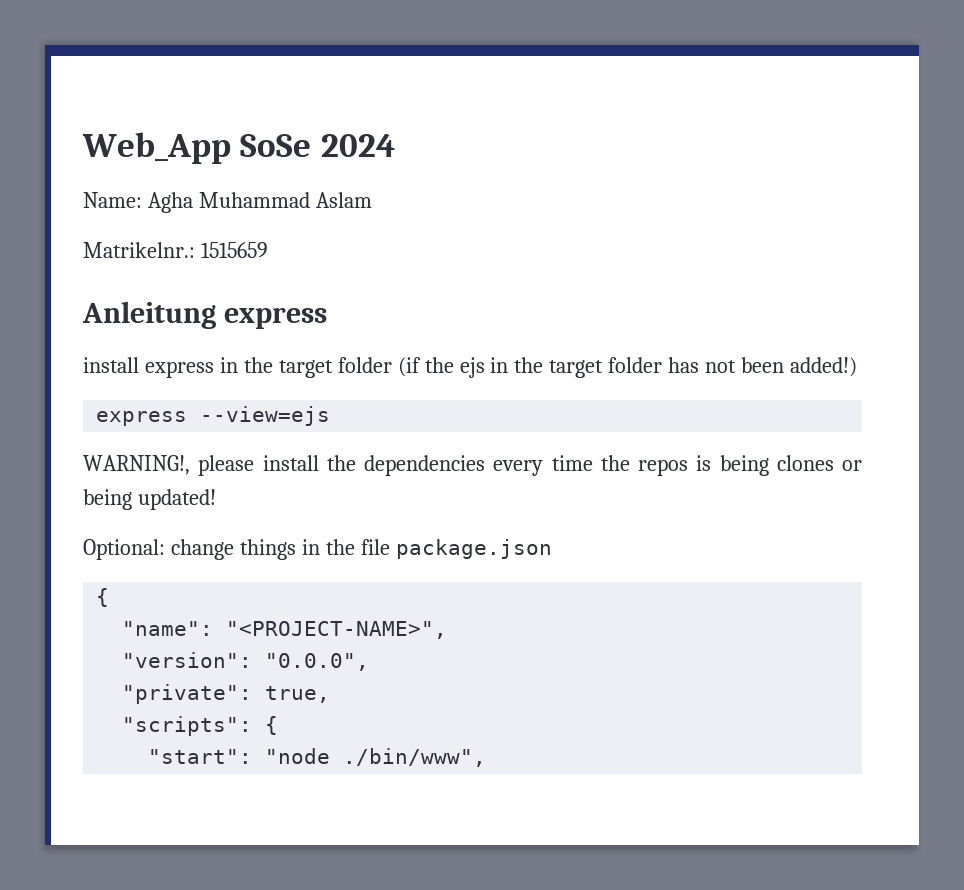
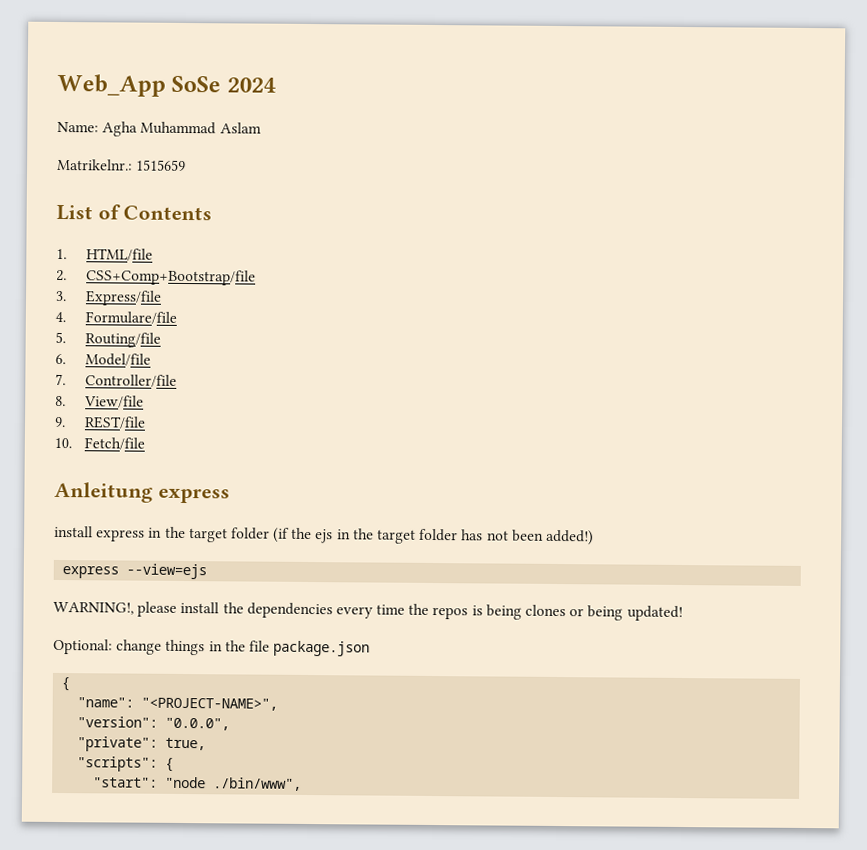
+ List of Contents
+ 1. HTML/file
+ 2. CSS+Comp+Bootstrap/file
+ 3. Express/file
+ 4. Formulare/file
+ 5. Routing/file
+ 6. Model/file
+ 7. Controller/file
+ 8. View/file
+ 9. REST/file
+ 10. Fetch/file

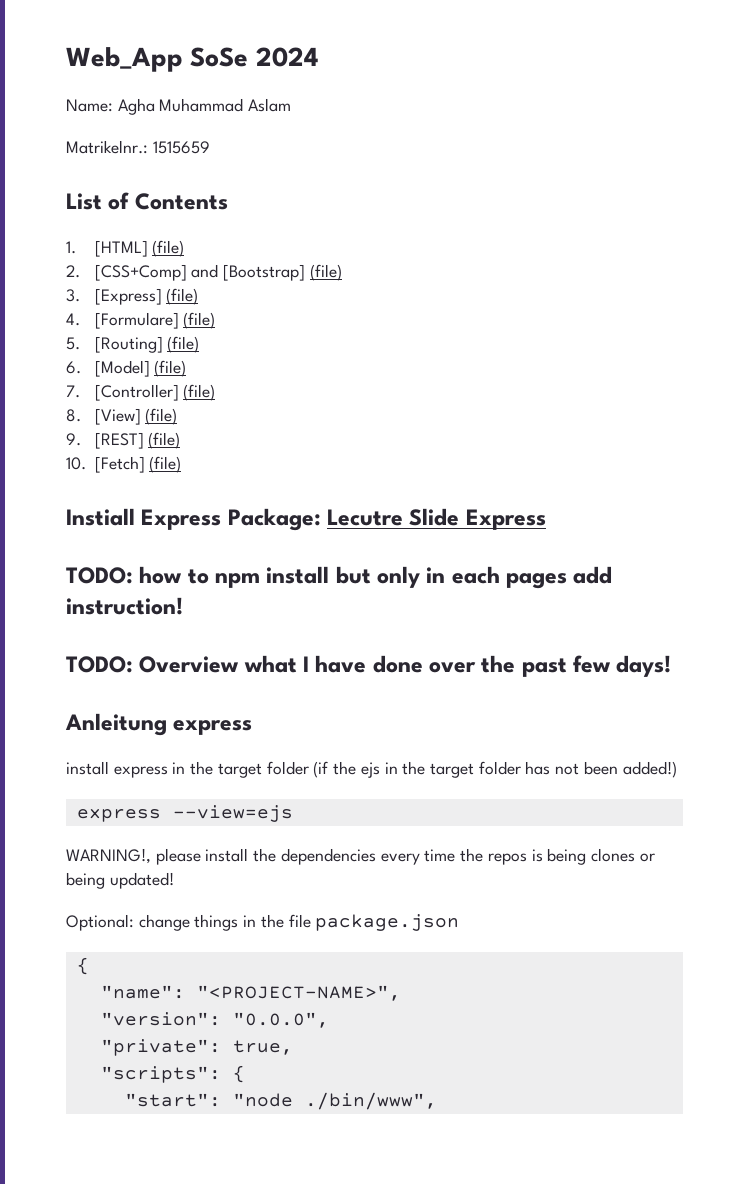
- 1. HTML/file
+ 1. [HTML] (file)
- 2. CSS+Comp+Bootstrap/file
+ 2. [CSS+Comp] and [Bootstrap] (file)
- 3. Express/file
+ 3. [Express] (file)
- 4. Formulare/file
+ 4. [Formulare] (file)
- 5. Routing/file
+ 5. [Routing] (file)
- 6. Model/file
+ 6. [Model] (file)
- 7. Controller/file
+ 7. [Controller] (file)
- 8. View/file
+ 8. [View] (file)
- 9. REST/file
+ 9. [REST] (file)
- 10. Fetch/file
+ 10. [Fetch] (file)
+ Instiall Express Package: Lecutre Slide Express
+ TODO: how to npm install but only in each pages add instruction!
+ TODO: Overview what I have done over the past few days!

